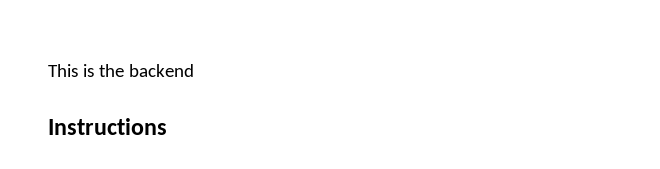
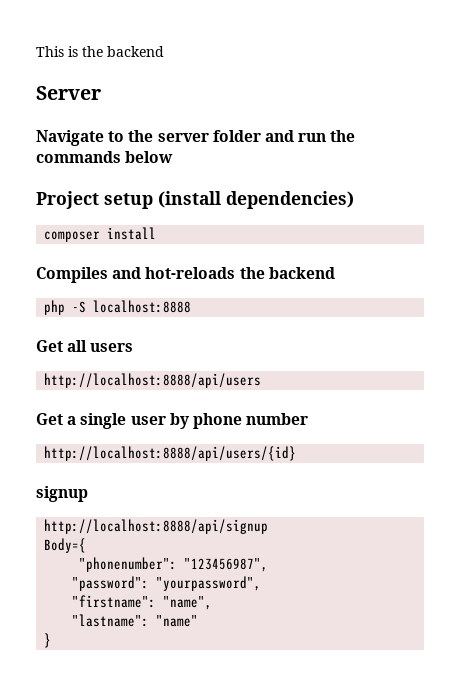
- Instructions
+ Server
+ Navigate to the server folder and run the commands below
+ Project setup (install dependencies)
+ composer install
+ Compiles and hot-reloads the backend
+ php -S localhost:8888
+ Get all users
+ http://localhost:8888/api/users
+ Get a single user by phone number
+ http://localhost:8888/api/users/{id}
+ signup
+ http://localhost:8888/api/signup
+ Body={
+ "phonenumber": "123456987",
+ "password": "yourpassword",
+ "firstname": "name",
+ "lastname": "name"
+ }

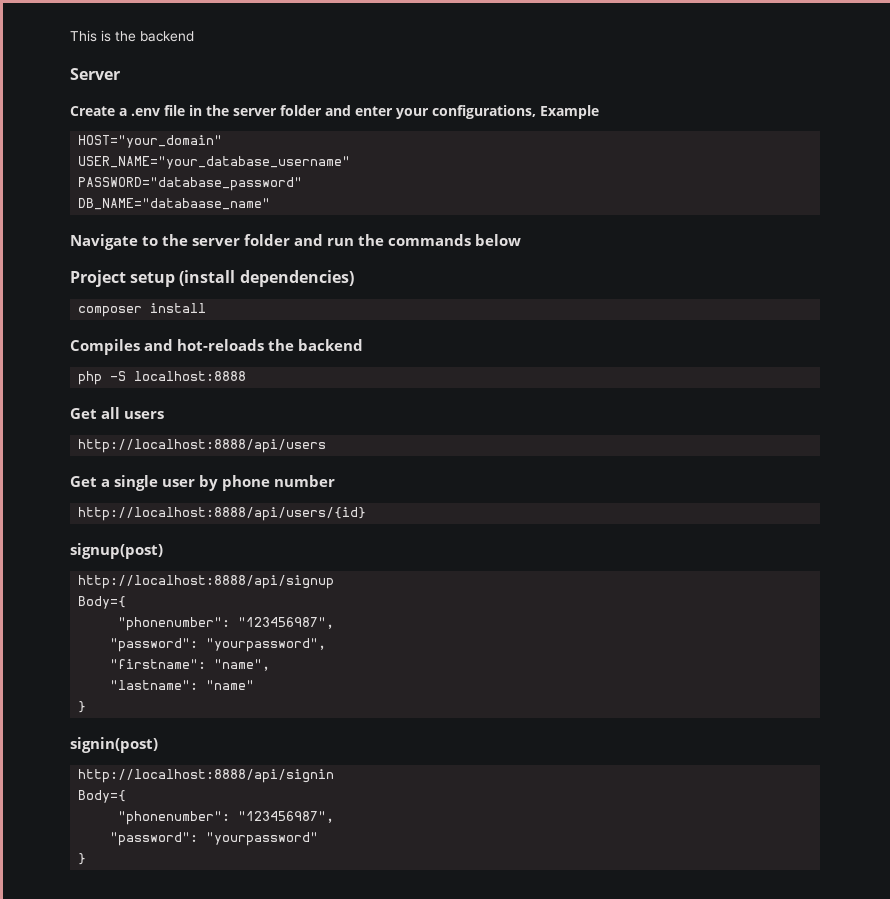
+ Create a .env file in the server folder and enter your configurations, Example
+ HOST="your_domain"
+ USER_NAME="your_database_username"
+ PASSWORD="database_password"
+ DB_NAME="databaase_name"
- signup
+ signup(post)
+ signin(post)
+ http://localhost:8888/api/signin
+ Body={
+ "phonenumber": "123456987",
+ "password": "yourpassword"
+ }

